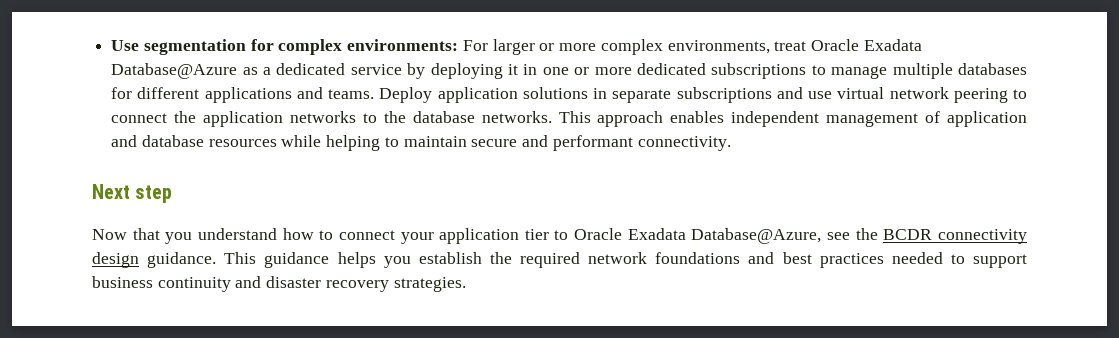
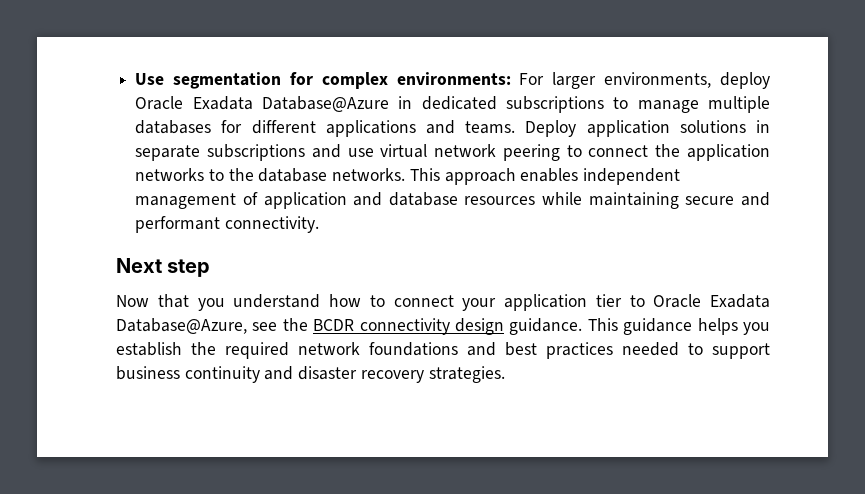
- Use segmentation for complex environments: For larger or more complex environments, treat Oracle Exadata Database@Azure as a dedicated service by deploying it in one or more dedicated subscriptions to manage multiple databases for different applications and teams.
+ Use segmentation for complex environments: For larger environments, deploy Oracle Exadata Database@Azure in dedicated subscriptions to manage multiple databases for different applications and teams.
- This approach enables independent management of application and database resources while helping to maintain secure and performant connectivity.
+ This approach enables independent management of application and database resources while maintaining secure and performant connectivity.

